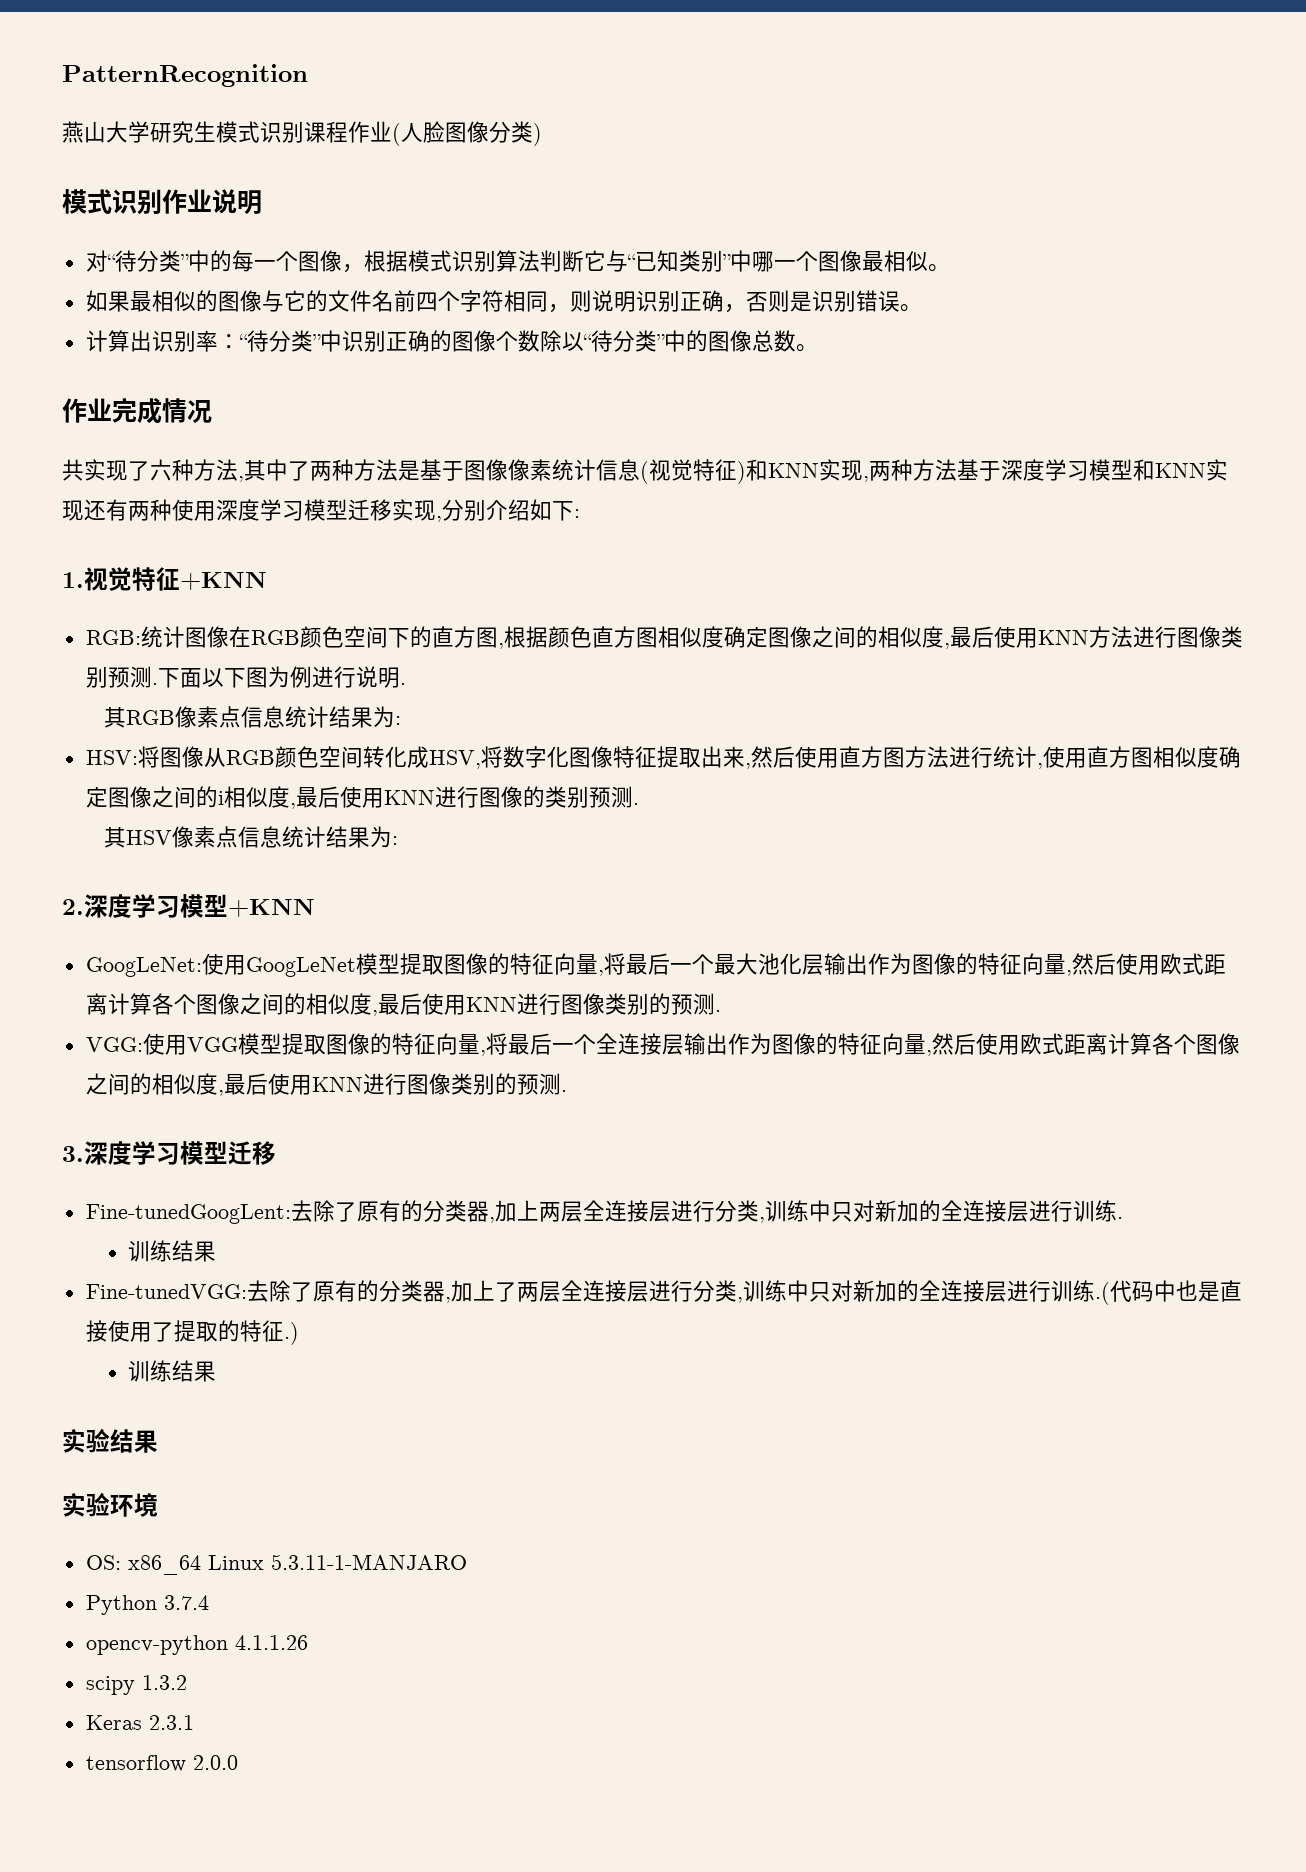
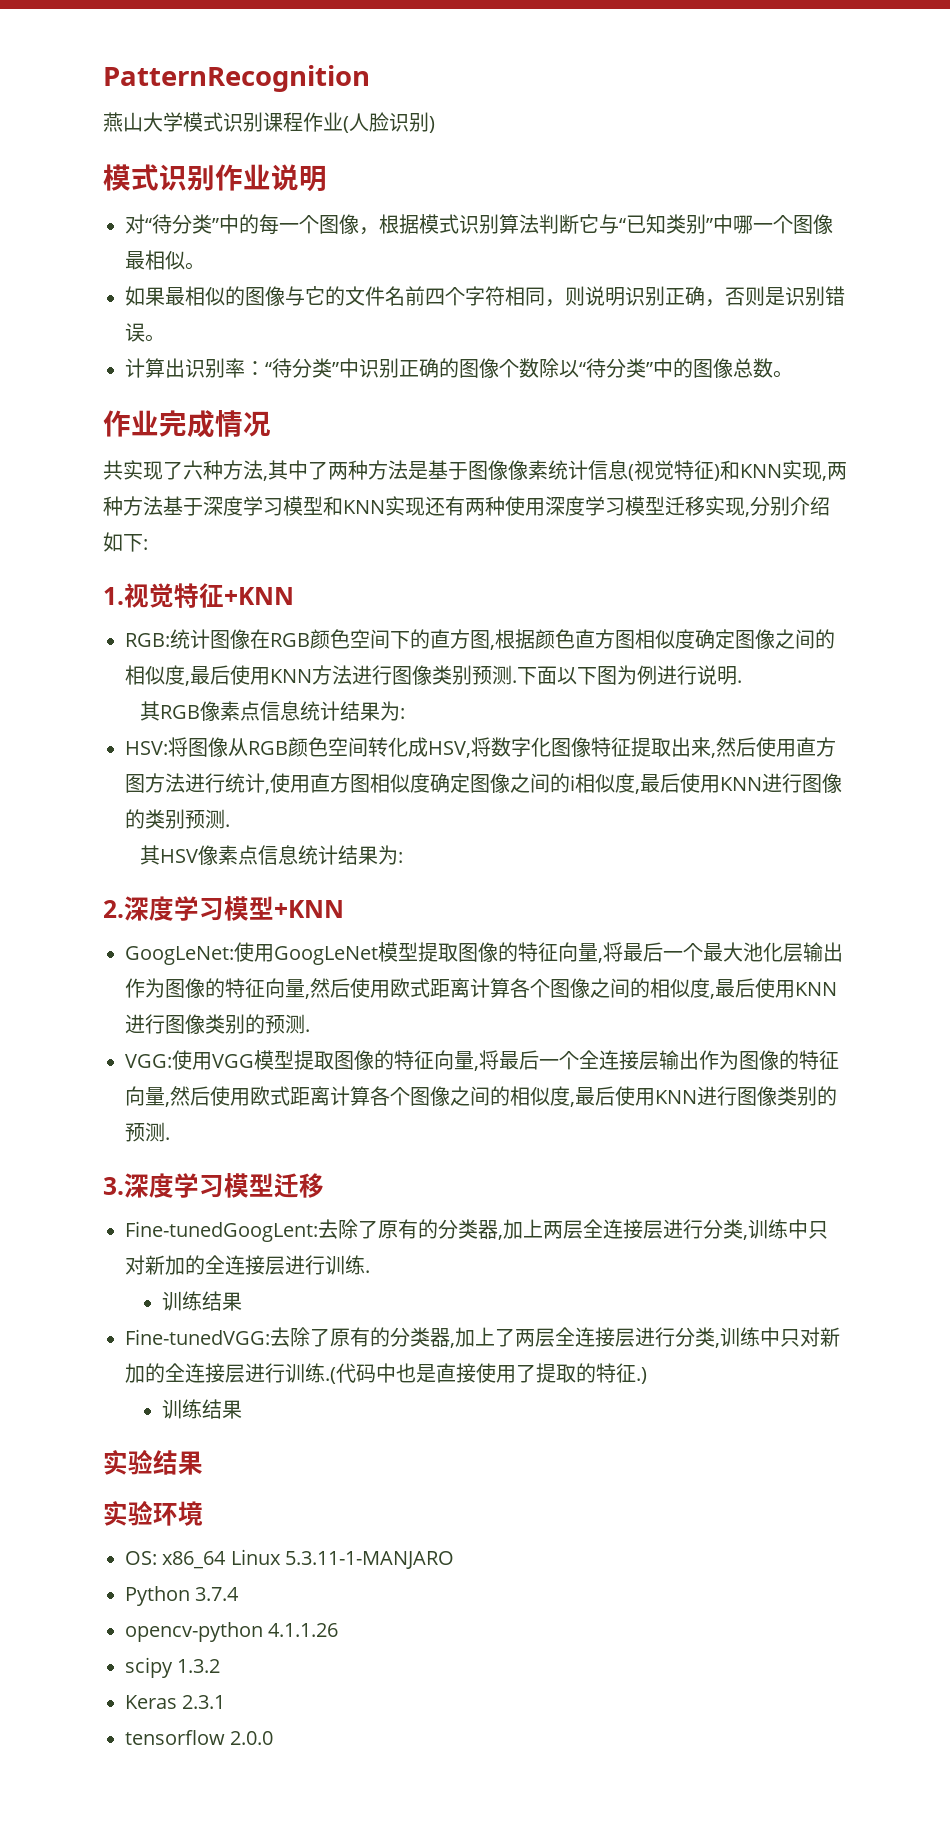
- 燕山大学研究生模式识别课程作业(人脸图像分类)
+ 燕山大学模式识别课程作业(人脸识别)

